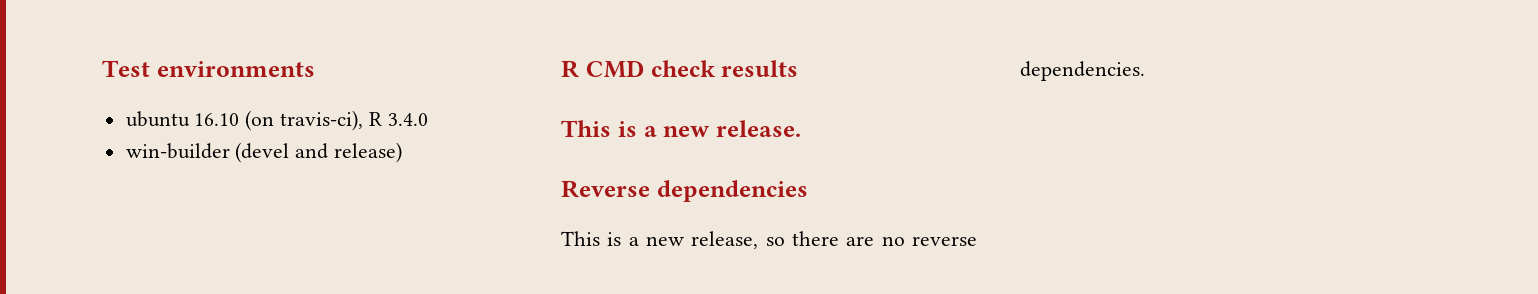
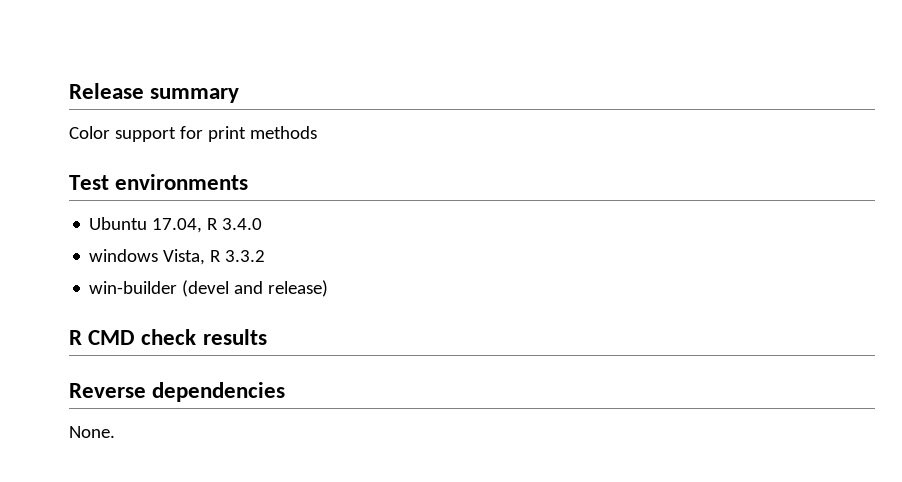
+ Release summary
+ Color support for print methods
  Test environments
- ubuntu 16.10 (on travis-ci), R 3.4.0
+ Ubuntu 17.04, R 3.4.0
+ windows Vista, R 3.3.2
- This is a new release.
  Reverse dependencies
- This is a new release, so there are no reverse dependencies.
+ None.

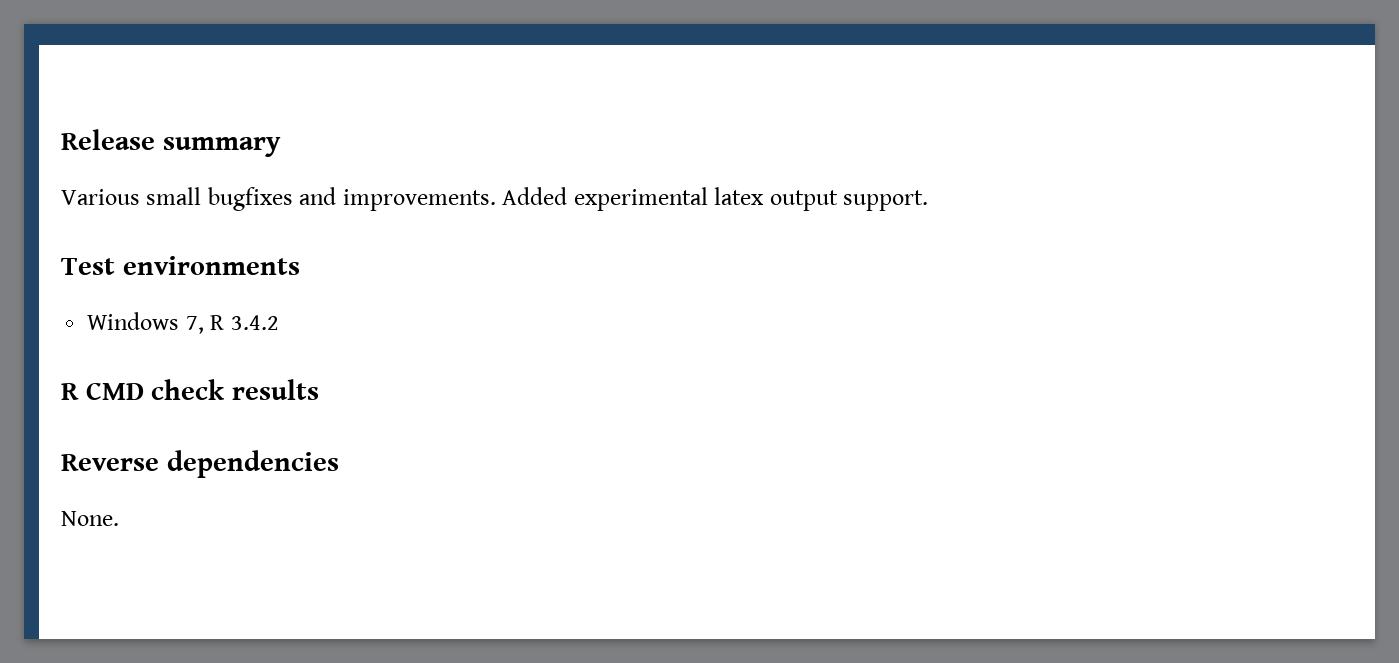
- Color support for print methods
+ Various small bugfixes and improvements. Added experimental latex output support.
  Test environments
- Ubuntu 17.04, R 3.4.0
- windows Vista, R 3.3.2
- win-builder (devel and release)
+ Windows 7, R 3.4.2

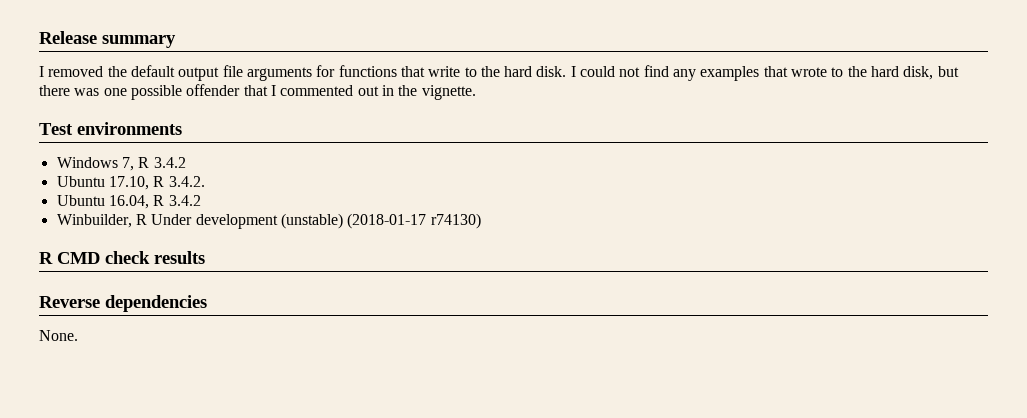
- Various small bugfixes and improvements. Added experimental latex output support.
+ I removed the default output file arguments for functions that write to the hard disk. I could not find any examples that wrote to the hard disk, but there was one possible offender that I commented out in the vignette.
+ Ubuntu 17.10, R 3.4.2.
+ Ubuntu 16.04, R 3.4.2
+ Winbuilder, R Under development (unstable) (2018-01-17 r74130)

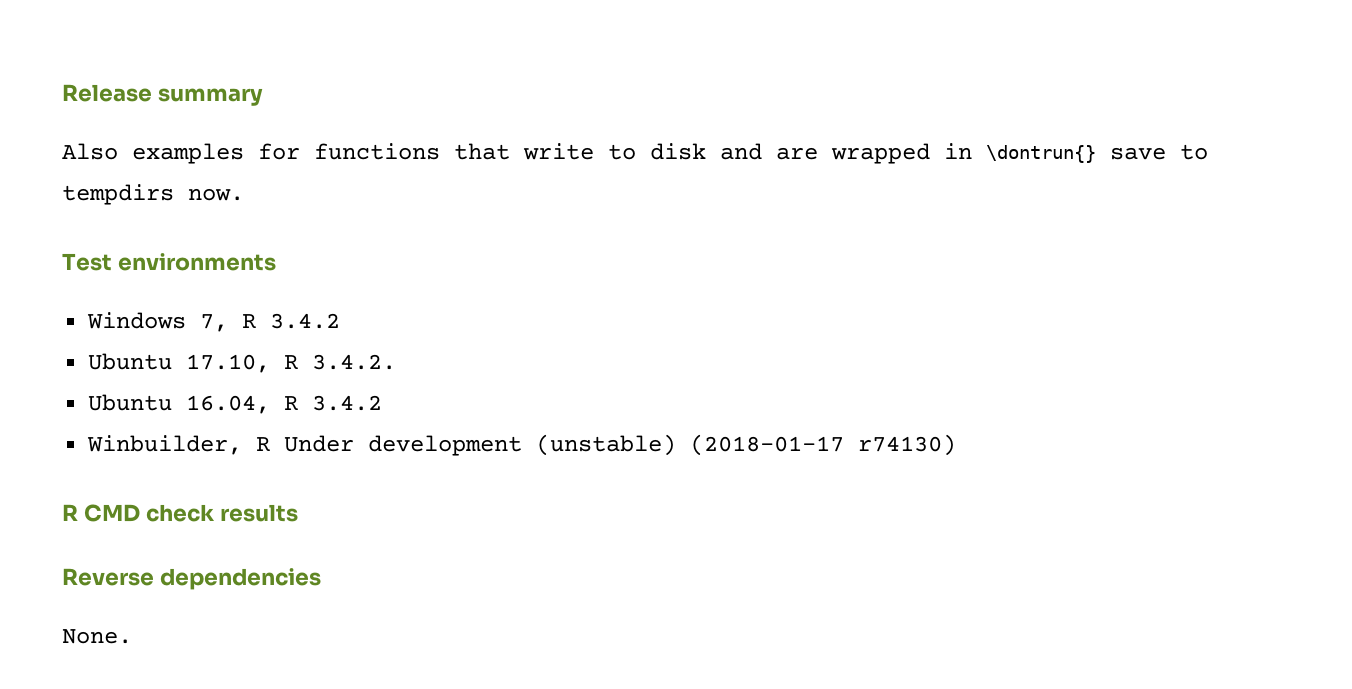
- I removed the default output file arguments for functions that write to the hard disk. I could not find any examples that wrote to the hard disk, but there was one possible offender that I commented out in the vignette.
+ Also examples for functions that write to disk and are wrapped in \dontrun{} save to tempdirs now.

